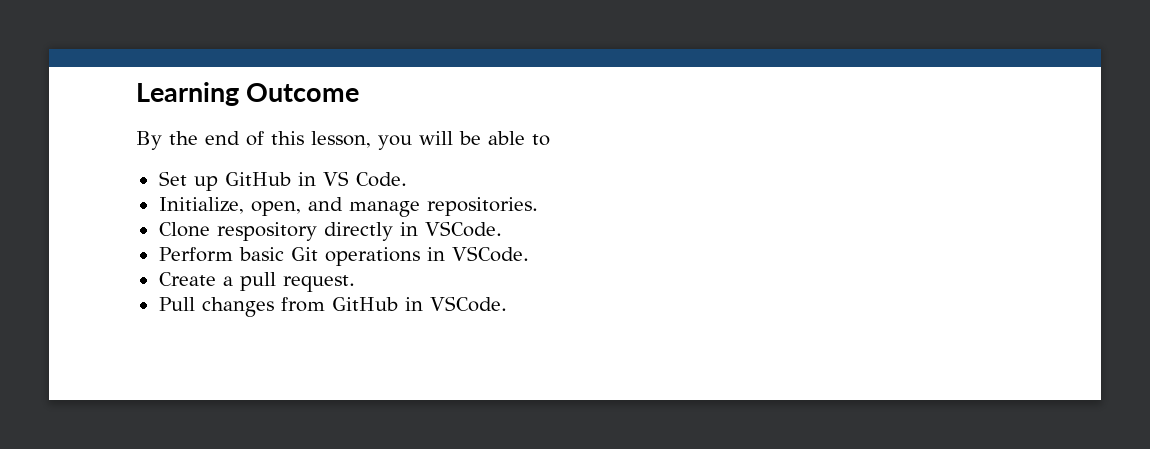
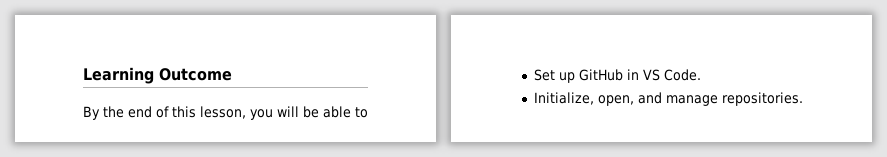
- Clone respository directly in VSCode.
- Perform basic Git operations in VSCode.
- Create a pull request.
- Pull changes from GitHub in VSCode.

